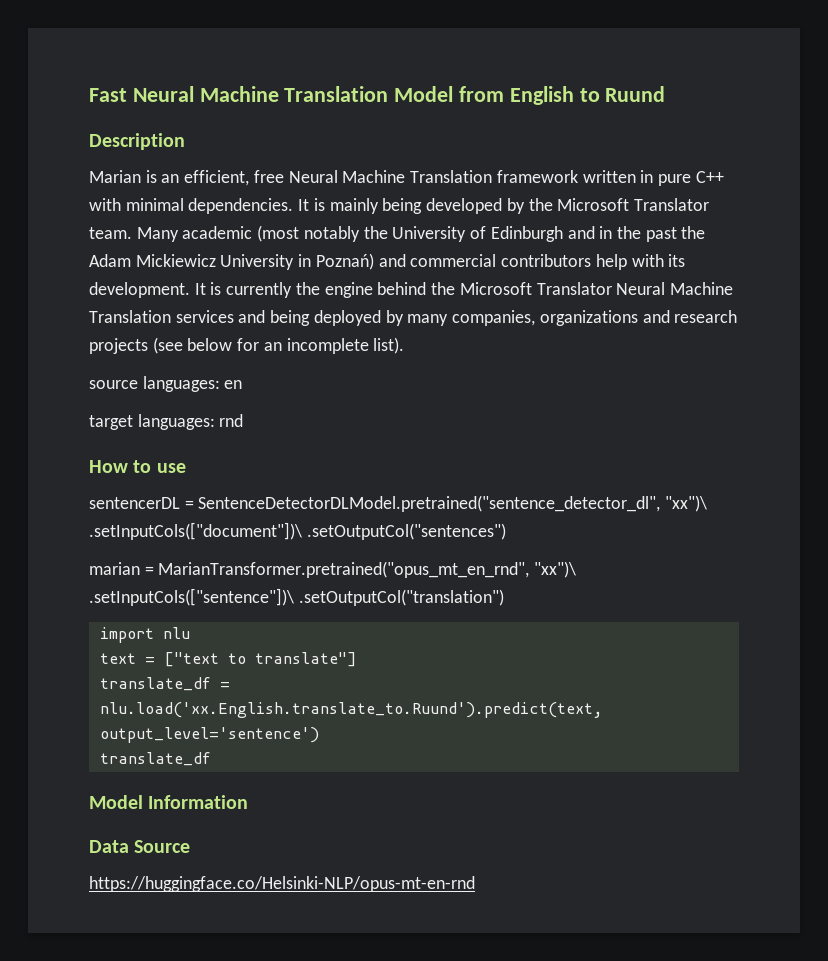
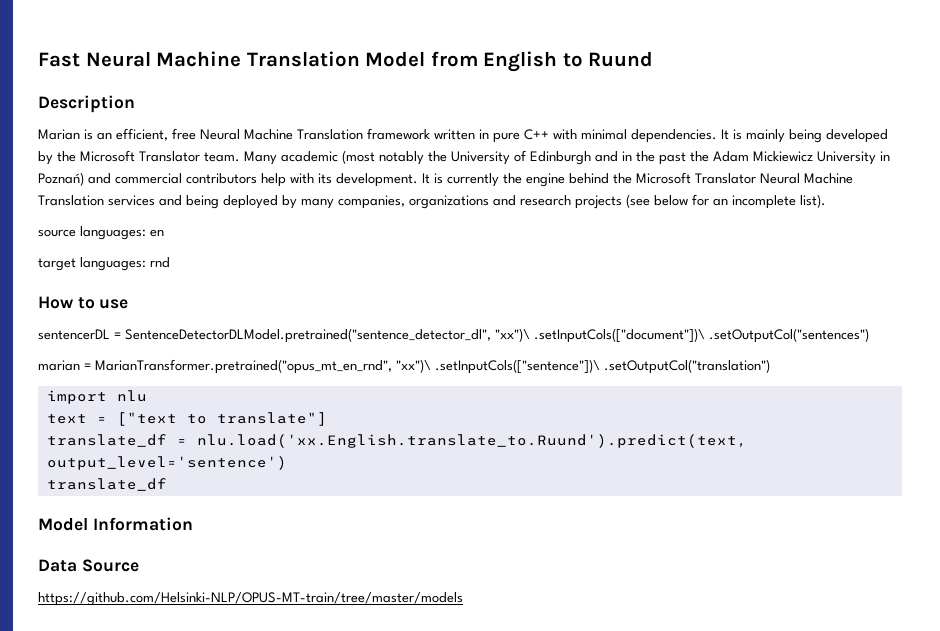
- https://huggingface.co/Helsinki-NLP/opus-mt-en-rnd
+ https://github.com/Helsinki-NLP/OPUS-MT-train/tree/master/models

